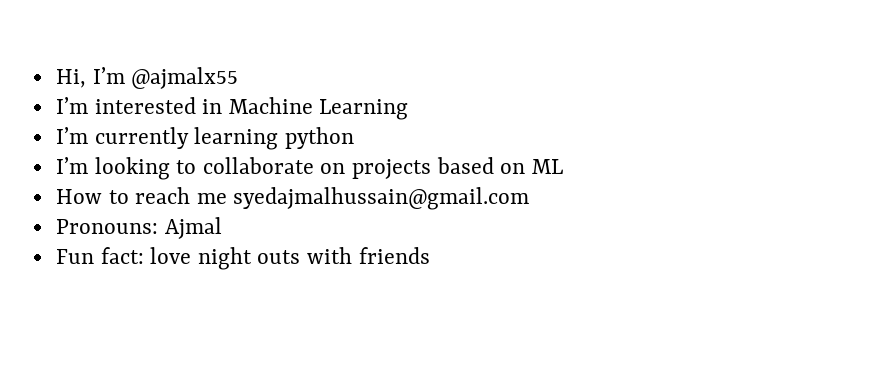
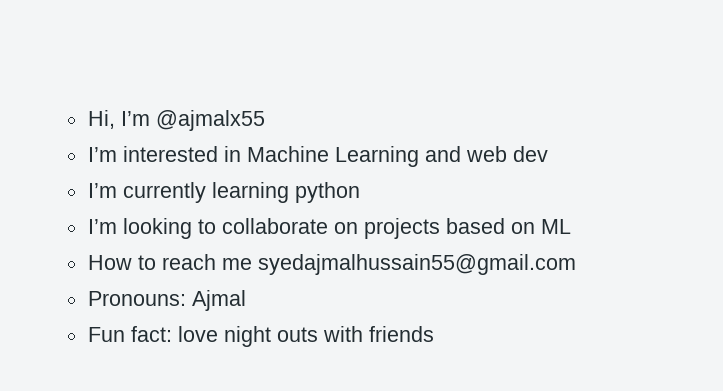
- I’m interested in Machine Learning
+ I’m interested in Machine Learning and web dev
- How to reach me syedajmalhussain@gmail.com
+ How to reach me syedajmalhussain55@gmail.com

